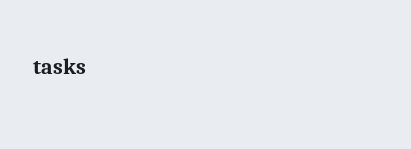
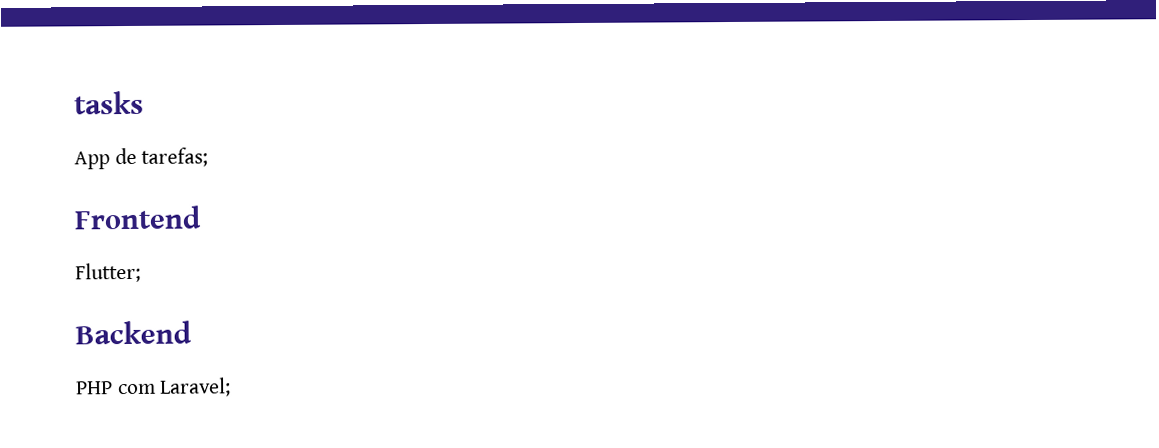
+ App de tarefas;
+ Frontend
+ Flutter;
+ Backend
+ PHP com Laravel;

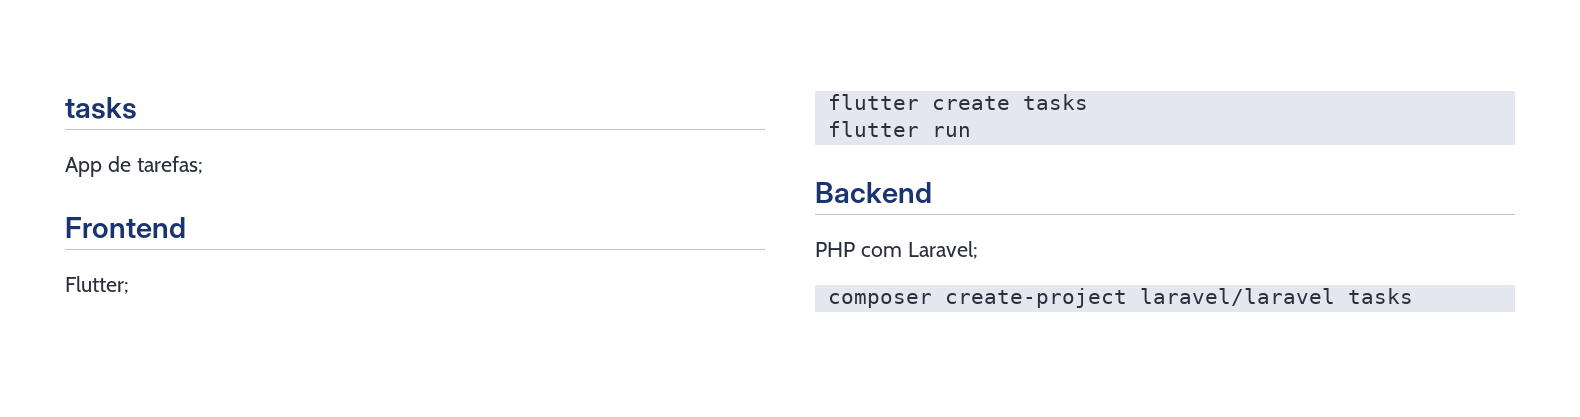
+ flutter create tasks
+ flutter run
+ composer create-project laravel/laravel tasks

